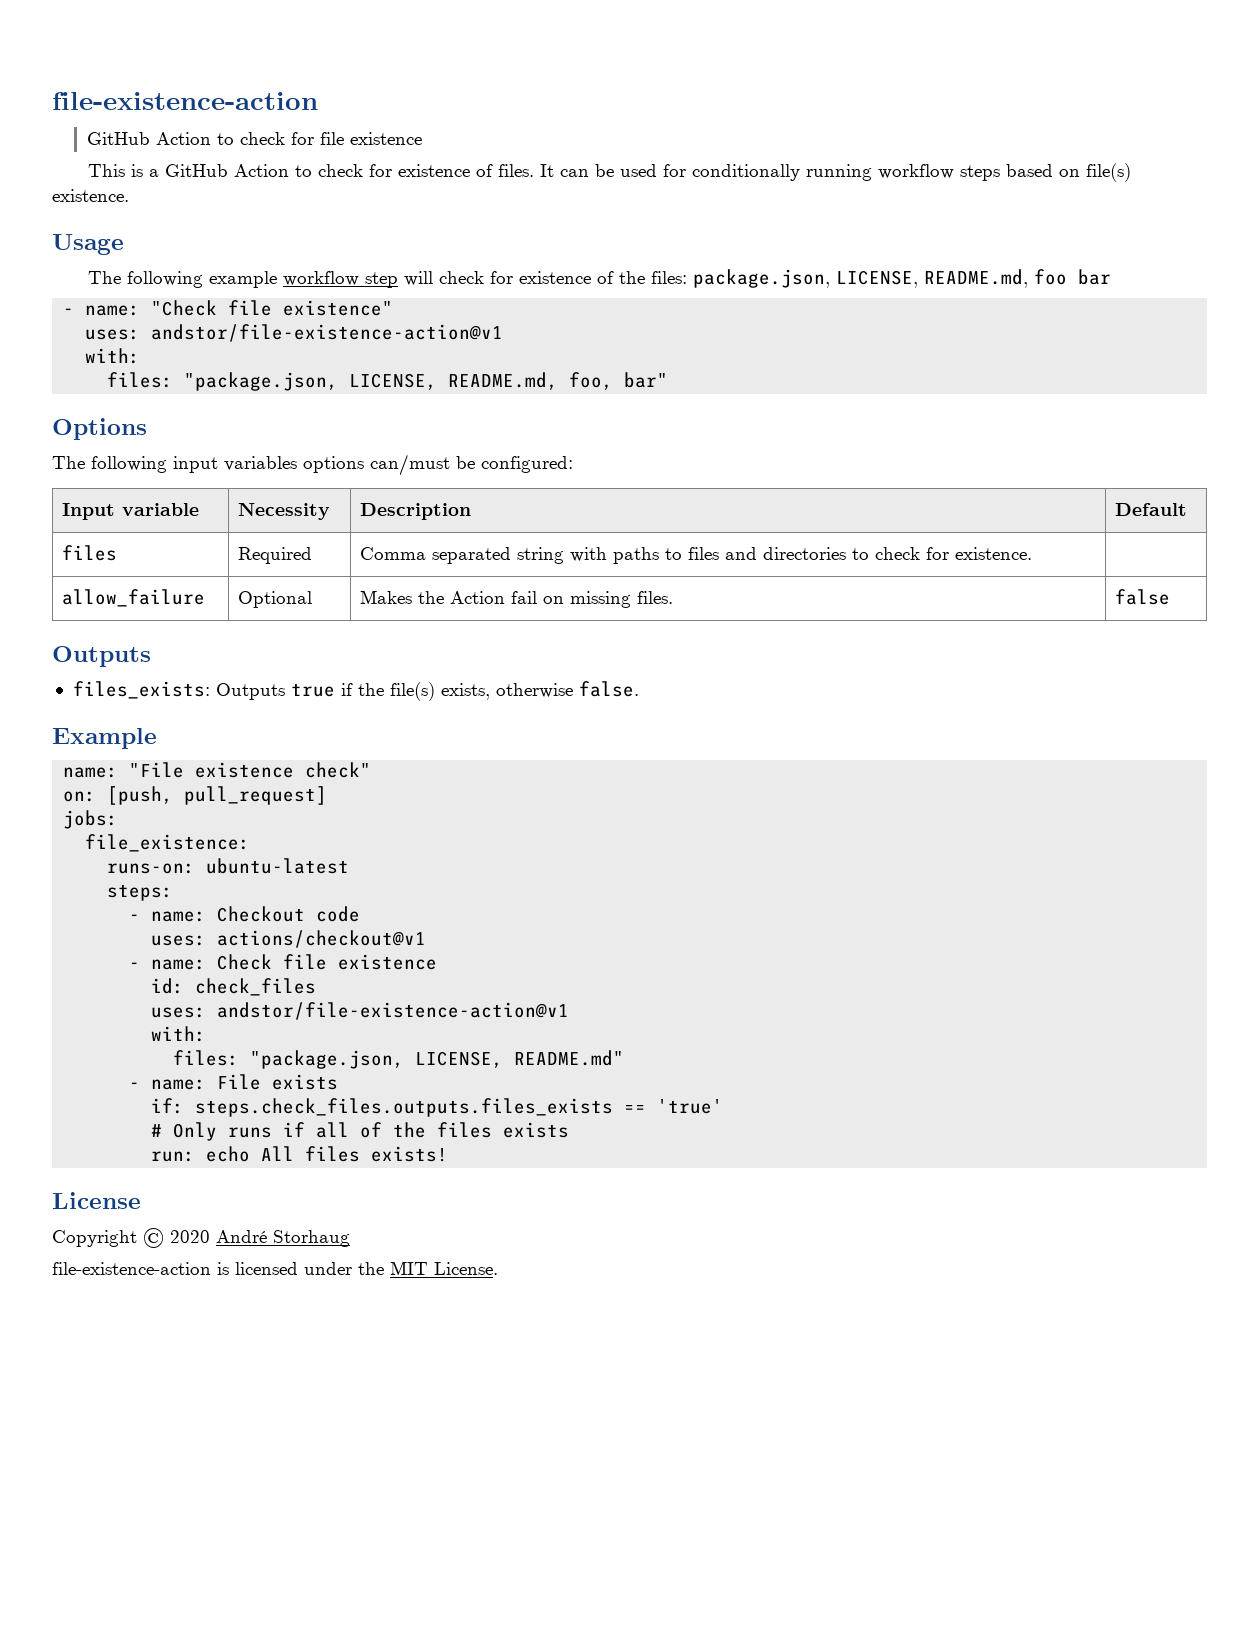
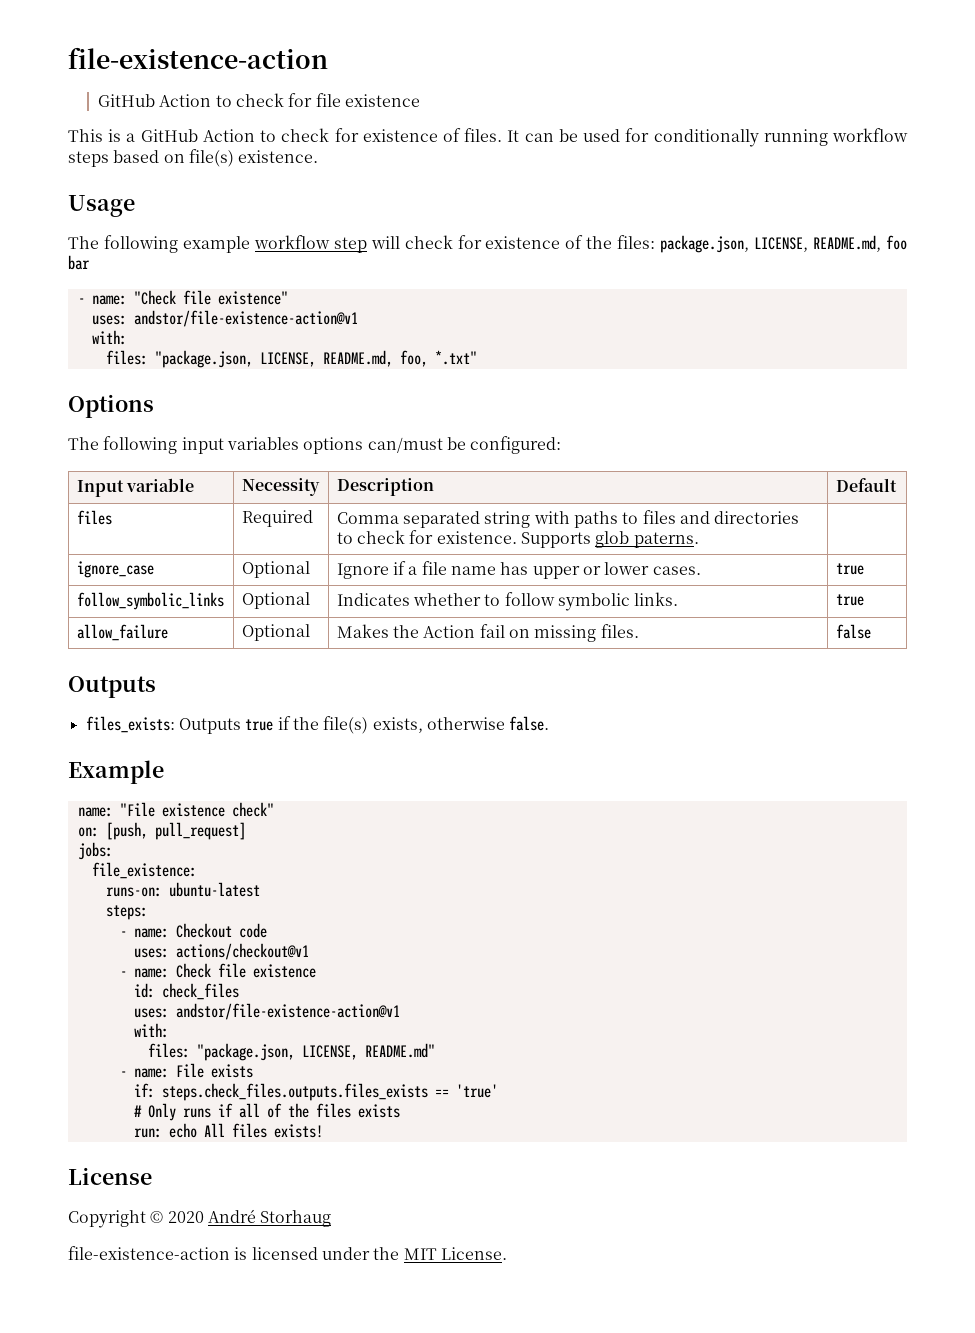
- files: "package.json, LICENSE, README.md, foo, bar"
+ files: "package.json, LICENSE, README.md, foo, *.txt"
- files | Required | Comma separated string with paths to files and directories to check for existence. |
+ files | Required | Comma separated string with paths to files and directories to check for existence. Supports glob paterns. |
+ ignore_case | Optional | Ignore if a file name has upper or lower cases. | true
+ follow_symbolic_links | Optional | Indicates whether to follow symbolic links. | true

